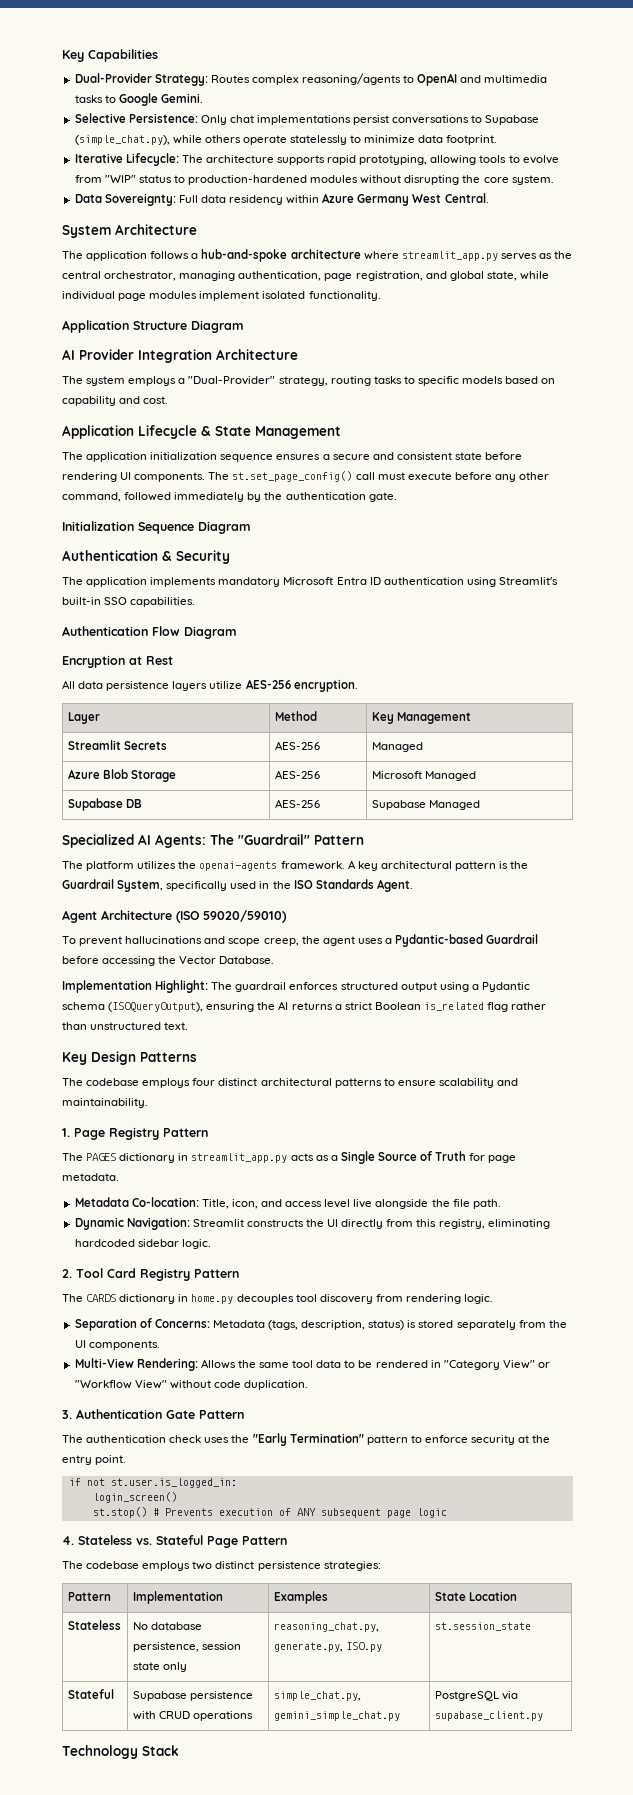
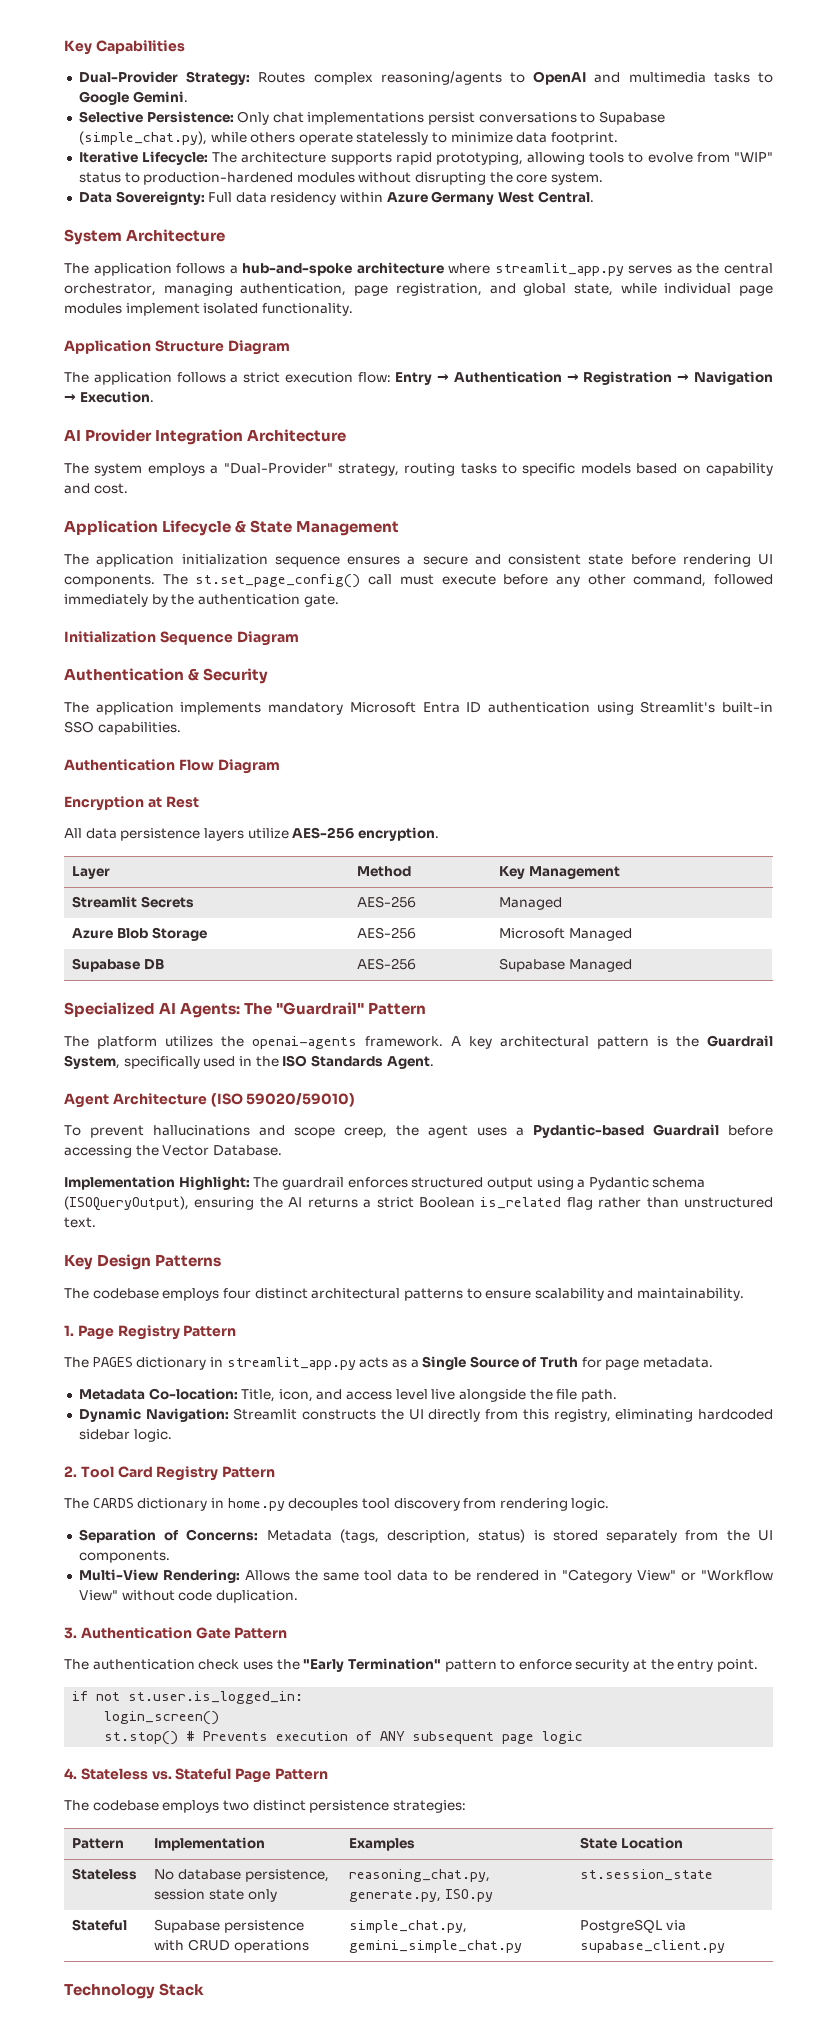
+ The application follows a strict execution flow: Entry → Authentication → Registration → Navigation → Execution.

